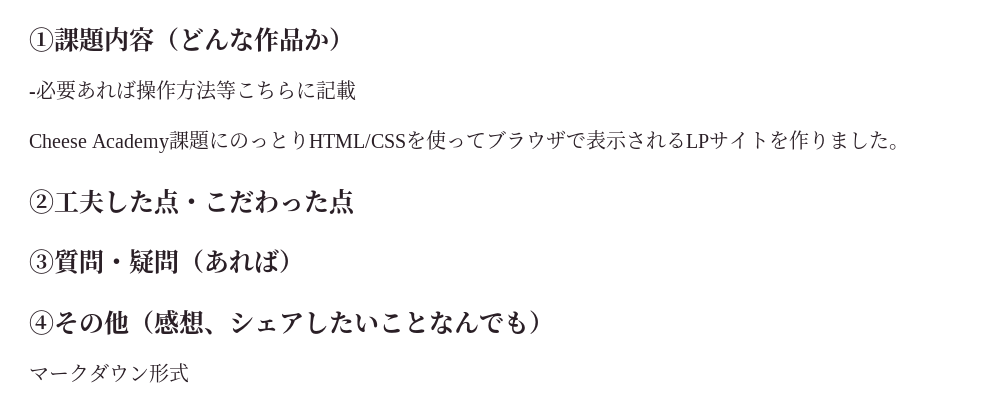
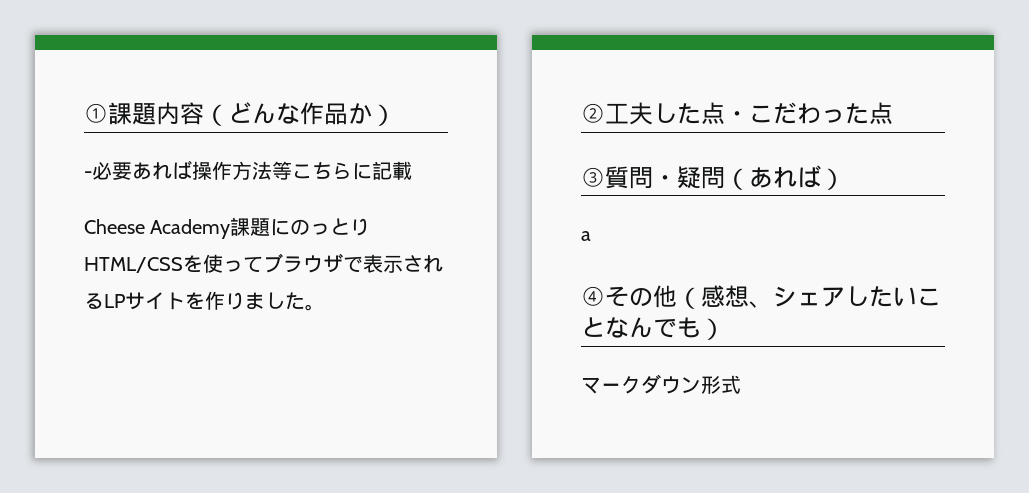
+ a

